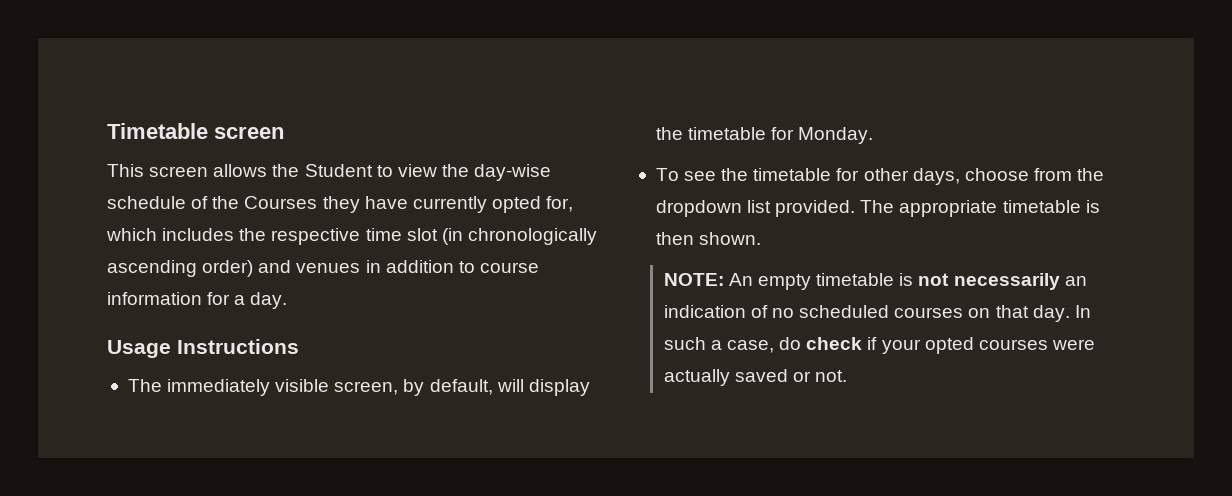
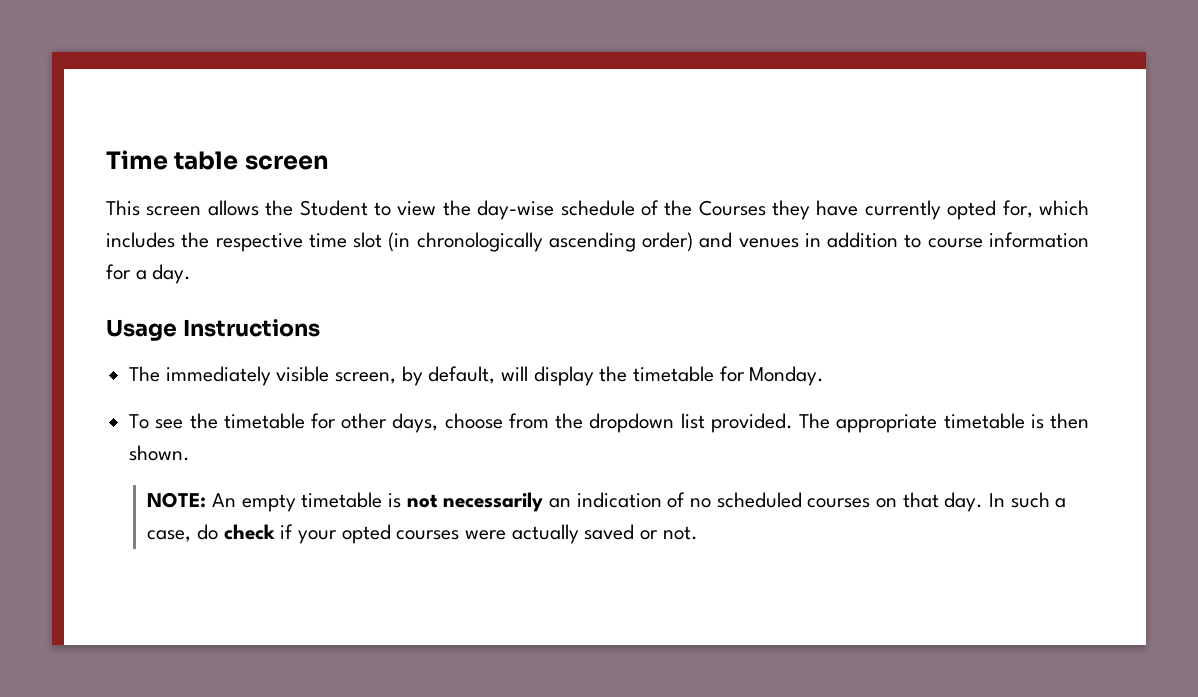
- Timetable screen
+ Time table screen

